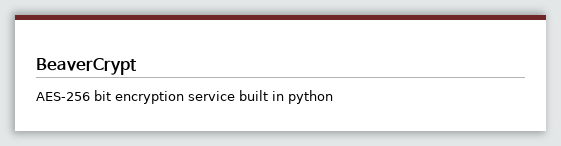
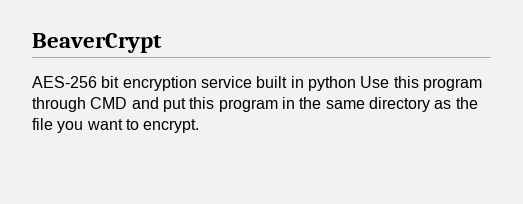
- AES-256 bit encryption service built in python
+ AES-256 bit encryption service built in python Use this program through CMD and put this program in the same directory as the file you want to encrypt.

